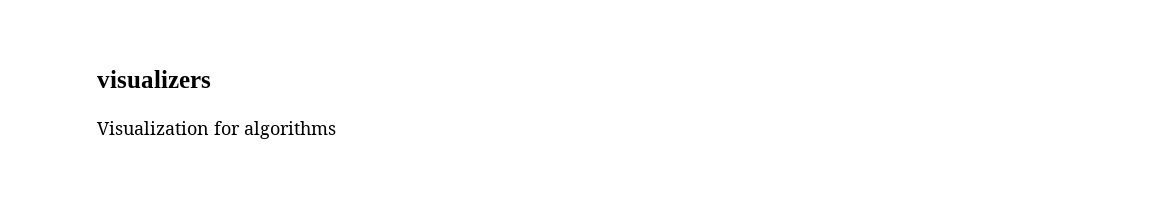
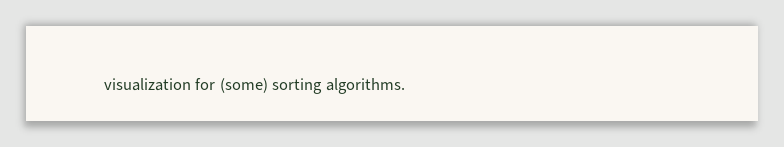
- visualizers
- Visualization for algorithms
+ visualization for (some) sorting algorithms.

